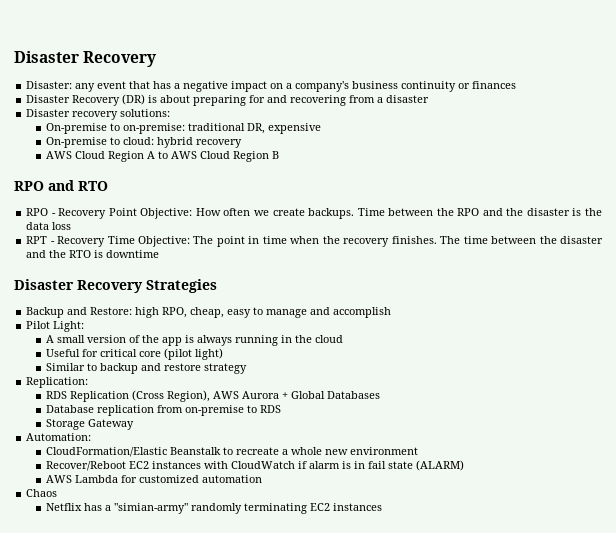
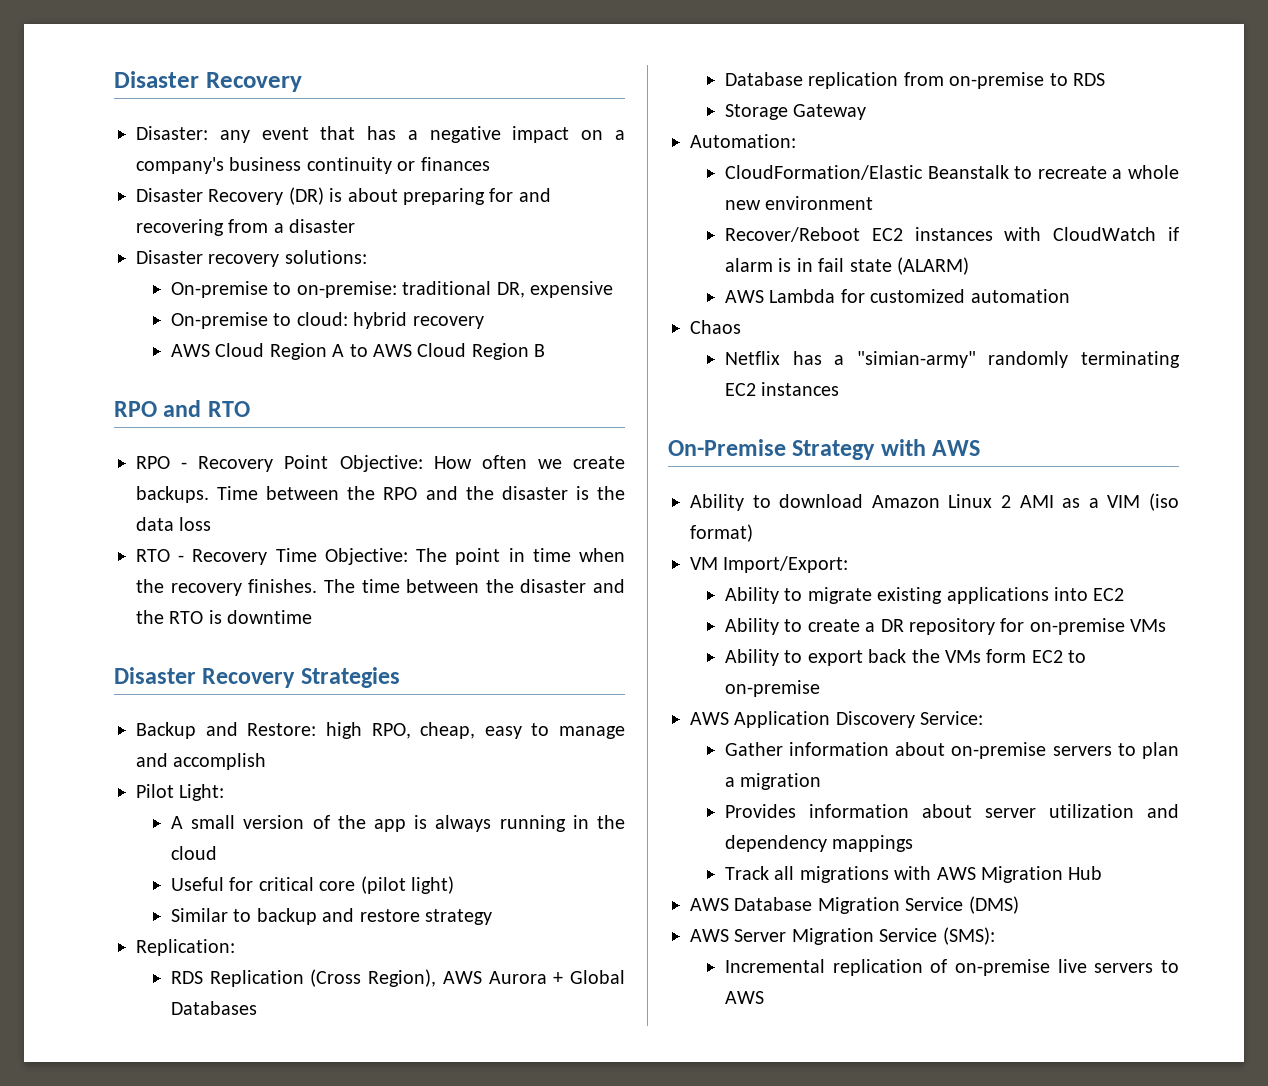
- RPT - Recovery Time Objective: The point in time when the recovery finishes.
+ RTO - Recovery Time Objective: The point in time when the recovery finishes.
+ On-Premise Strategy with AWS
+ Ability to download Amazon Linux 2 AMI as a VIM (iso format)
+ VM Import/Export:
+ Ability to migrate existing applications into EC2
+ Ability to create a DR repository for on-premise VMs
+ Ability to export back the VMs form EC2 to on-premise
+ AWS Application Discovery Service:
+ Gather information about on-premise servers to plan a migration
+ Provides information about server utilization and dependency mappings
+ Track all migrations with AWS Migration Hub
+ AWS Database Migration Service (DMS)
+ AWS Server Migration Service (SMS):
+ Incremental replication of on-premise live servers to AWS

